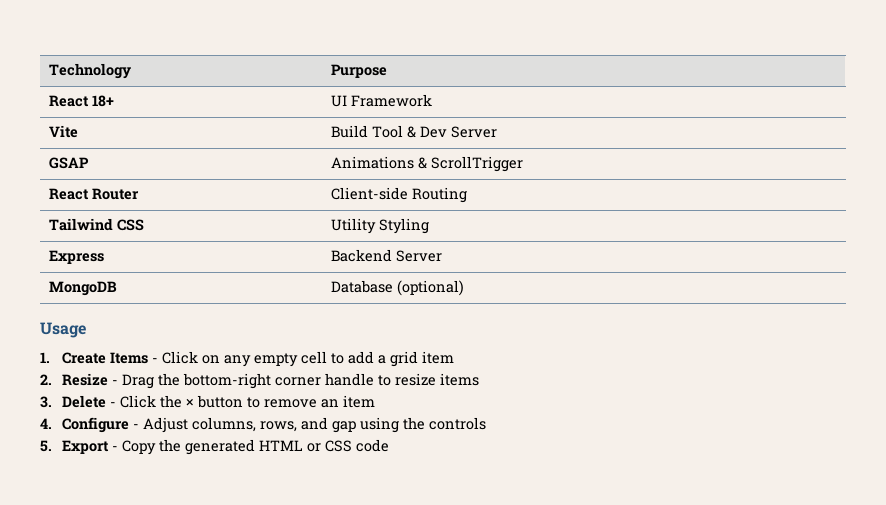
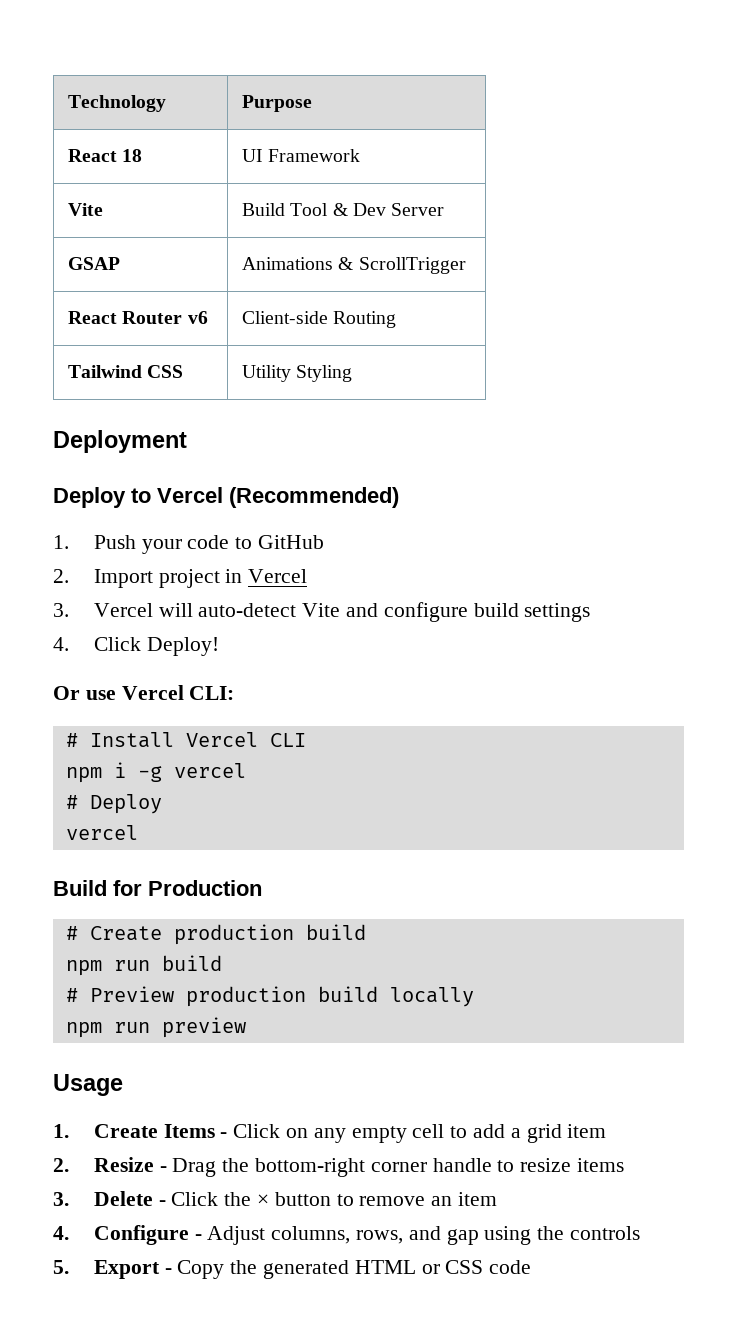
- React 18+ | UI Framework
+ React 18 | UI Framework
- React Router | Client-side Routing
+ React Router v6 | Client-side Routing
- Express | Backend Server
- MongoDB | Database (optional)
+ Deployment
+ Deploy to Vercel (Recommended)
+ 1. Push your code to GitHub
+ 2. Import project in Vercel
+ 3. Vercel will auto-detect Vite and configure build settings
+ 4. Click Deploy!
+ Or use Vercel CLI:
+ # Install Vercel CLI
+ npm i -g vercel
+ # Deploy
+ vercel
+ Build for Production
+ # Create production build
+ npm run build
+ # Preview production build locally
+ npm run preview

